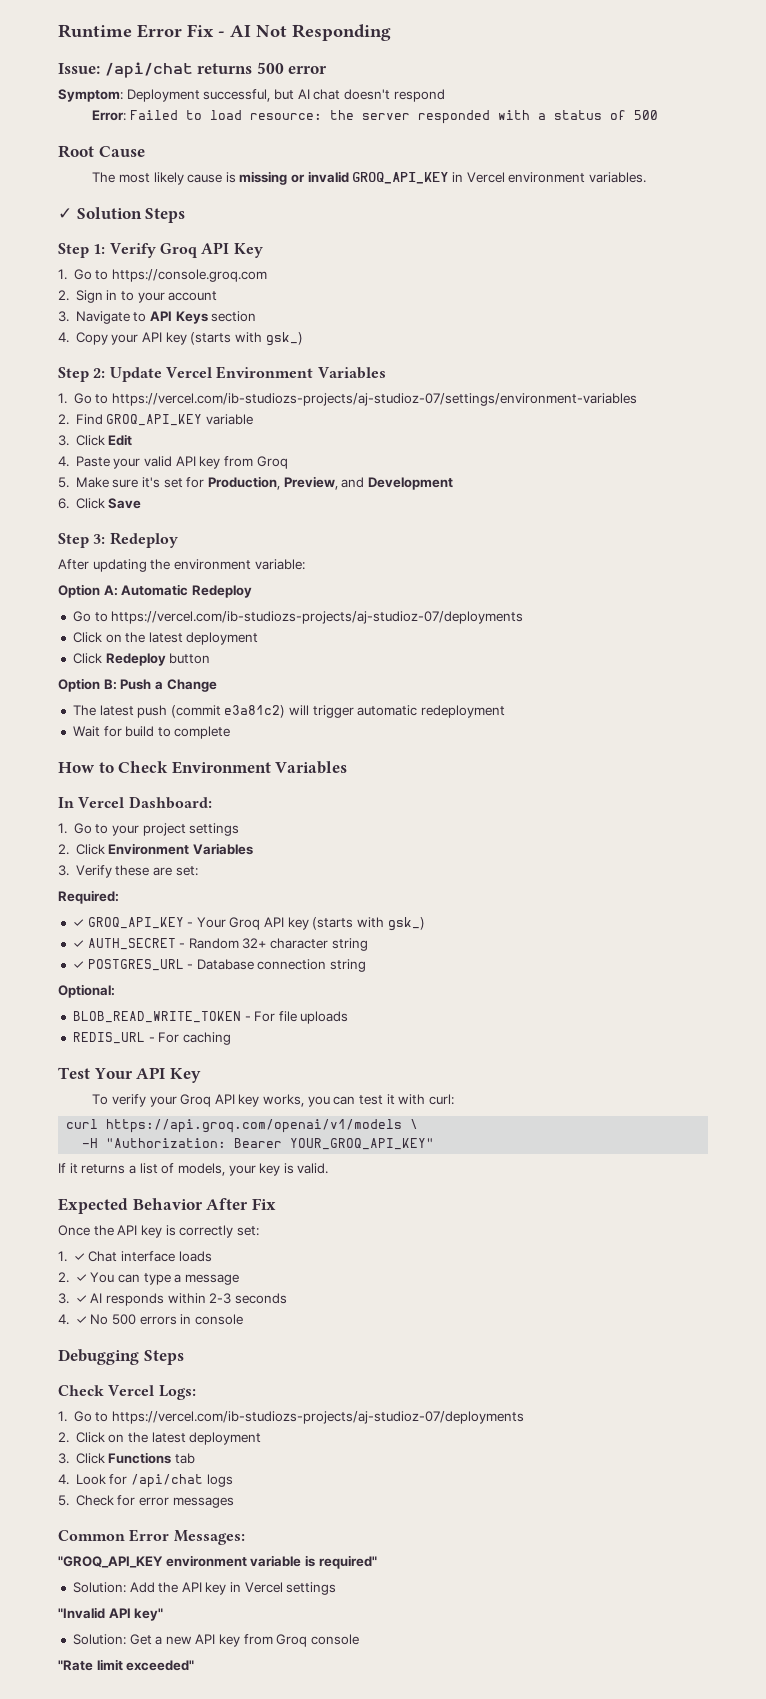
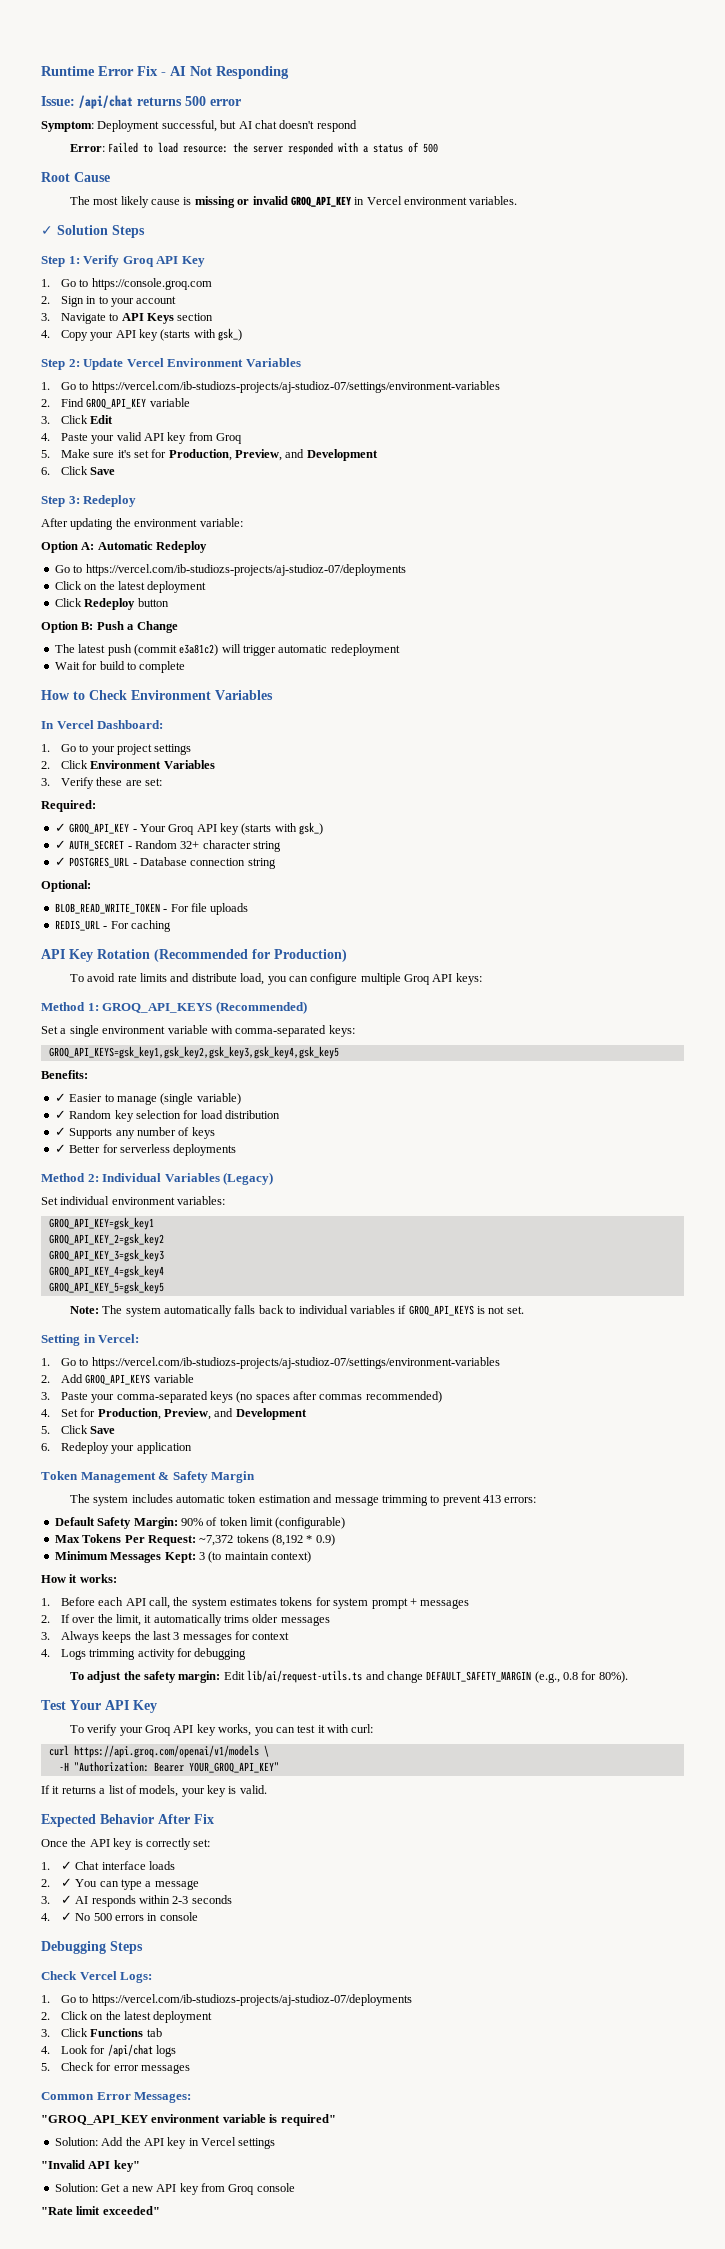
+ API Key Rotation (Recommended for Production)
+ To avoid rate limits and distribute load, you can configure multiple Groq API keys:
+ Method 1: GROQ_API_KEYS (Recommended)
+ Set a single environment variable with comma-separated keys:
+ GROQ_API_KEYS=gsk_key1,gsk_key2,gsk_key3,gsk_key4,gsk_key5
+ Benefits:
+ ✓ Easier to manage (single variable)
+ ✓ Random key selection for load distribution
+ ✓ Supports any number of keys
+ ✓ Better for serverless deployments
+ Method 2: Individual Variables (Legacy)
+ Set individual environment variables:
+ GROQ_API_KEY=gsk_key1
+ GROQ_API_KEY_2=gsk_key2
+ GROQ_API_KEY_3=gsk_key3
+ GROQ_API_KEY_4=gsk_key4
+ GROQ_API_KEY_5=gsk_key5
+ Note: The system automatically falls back to individual variables if GROQ_API_KEYS is not set.
+ Setting in Vercel:
+ 1. Go to https://vercel.com/ib-studiozs-projects/aj-studioz-07/settings/environment-variables
+ 2. Add GROQ_API_KEYS variable
+ 3. Paste your comma-separated keys (no spaces after commas recommended)
+ 4. Set for Production, Preview, and Development
+ 5. Click Save
+ 6. Redeploy your application
+ Token Management & Safety Margin
+ The system includes automatic token estimation and message trimming to prevent 413 errors:
+ Default Safety Margin: 90% of token limit (configurable)
+ Max Tokens Per Request: ~7,372 tokens (8,192 * 0.9)
+ Minimum Messages Kept: 3 (to maintain context)
+ How it works:
+ 1. Before each API call, the system estimates tokens for system prompt + messages
+ 2. If over the limit, it automatically trims older messages
+ 3. Always keeps the last 3 messages for context
+ 4. Logs trimming activity for debugging
+ To adjust the safety margin: Edit lib/ai/request-utils.ts and change DEFAULT_SAFETY_MARGIN (e.g., 0.8 for 80%).

